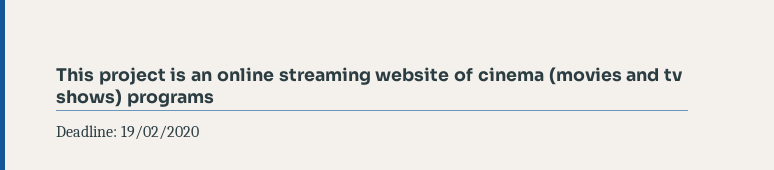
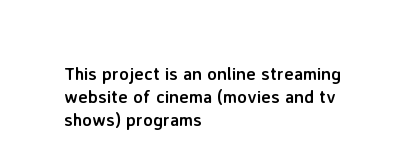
- Deadline: 19/02/2020

